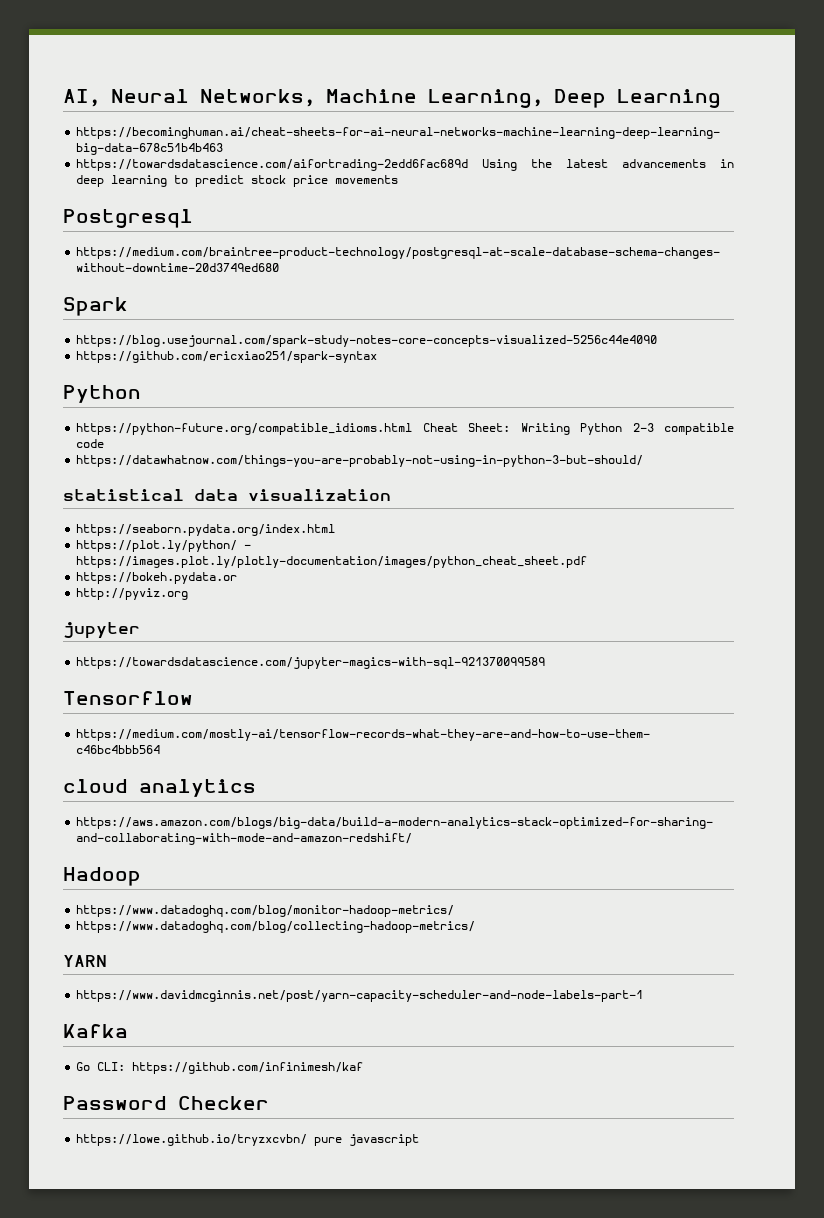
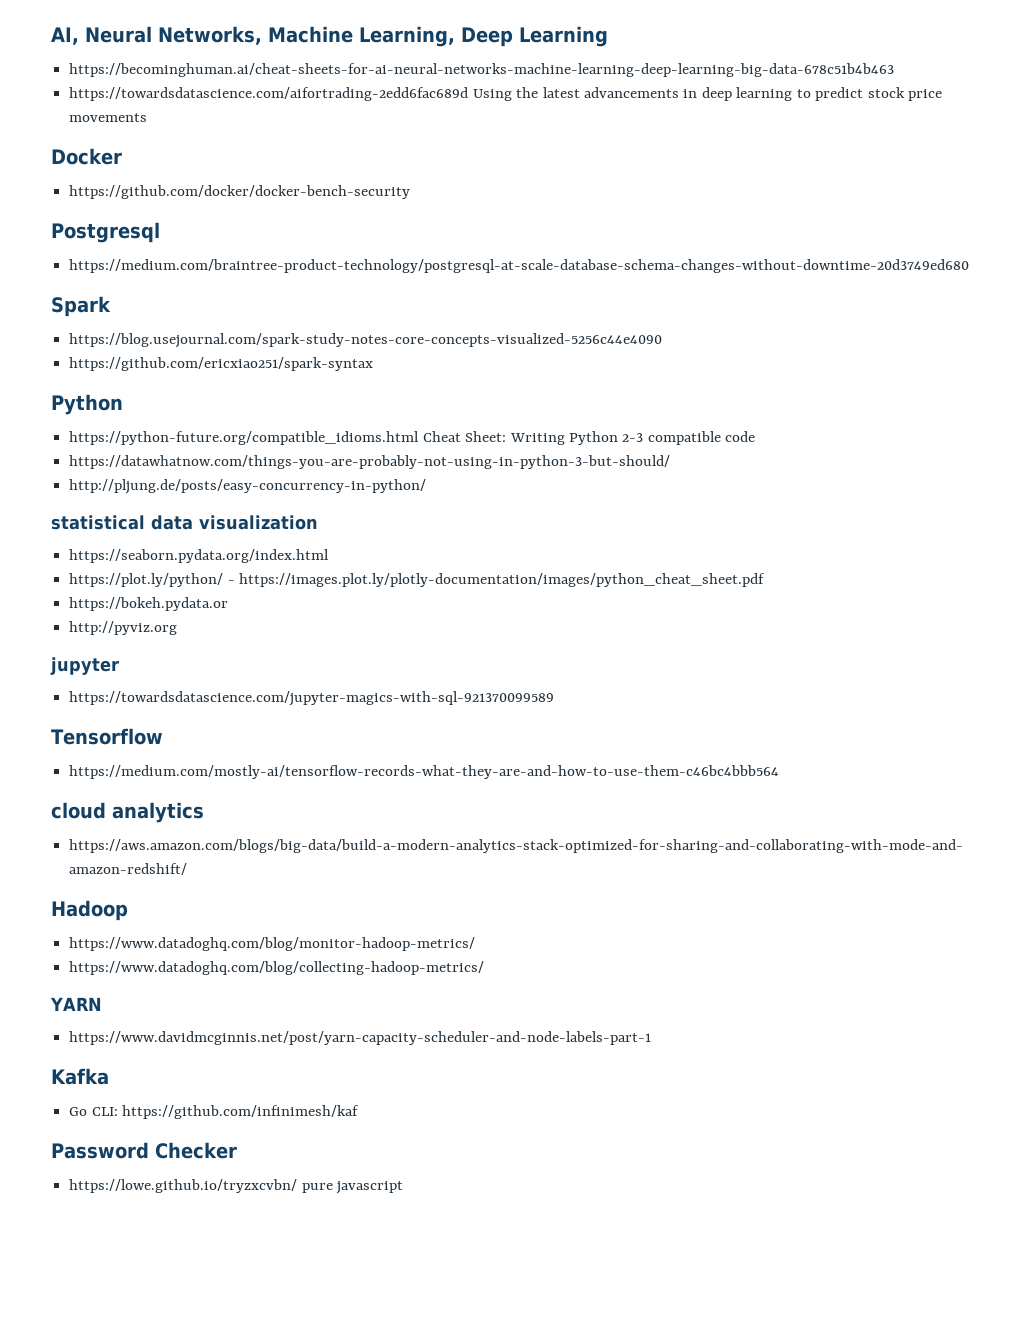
+ Docker
+ https://github.com/docker/docker-bench-security
+ http://pljung.de/posts/easy-concurrency-in-python/

